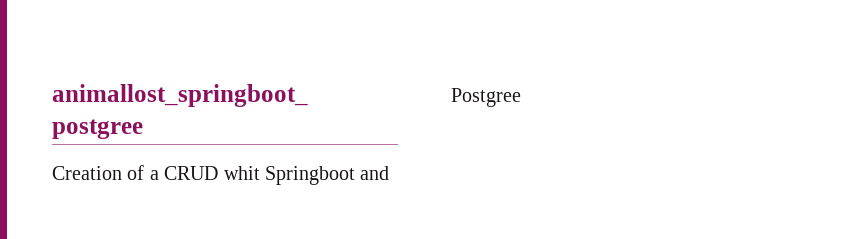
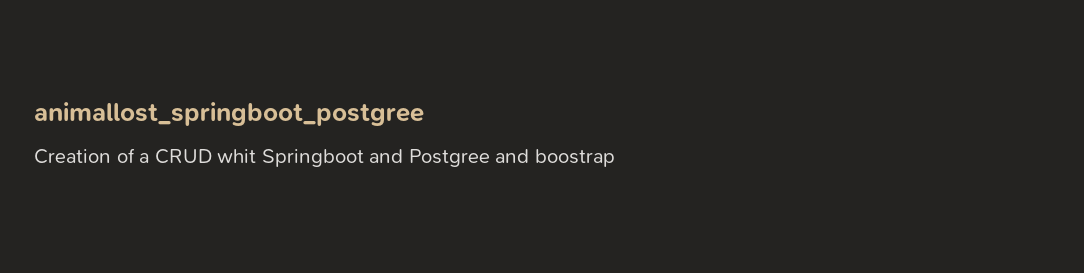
- Creation of a CRUD whit Springboot and Postgree
+ Creation of a CRUD whit Springboot and Postgree and boostrap

